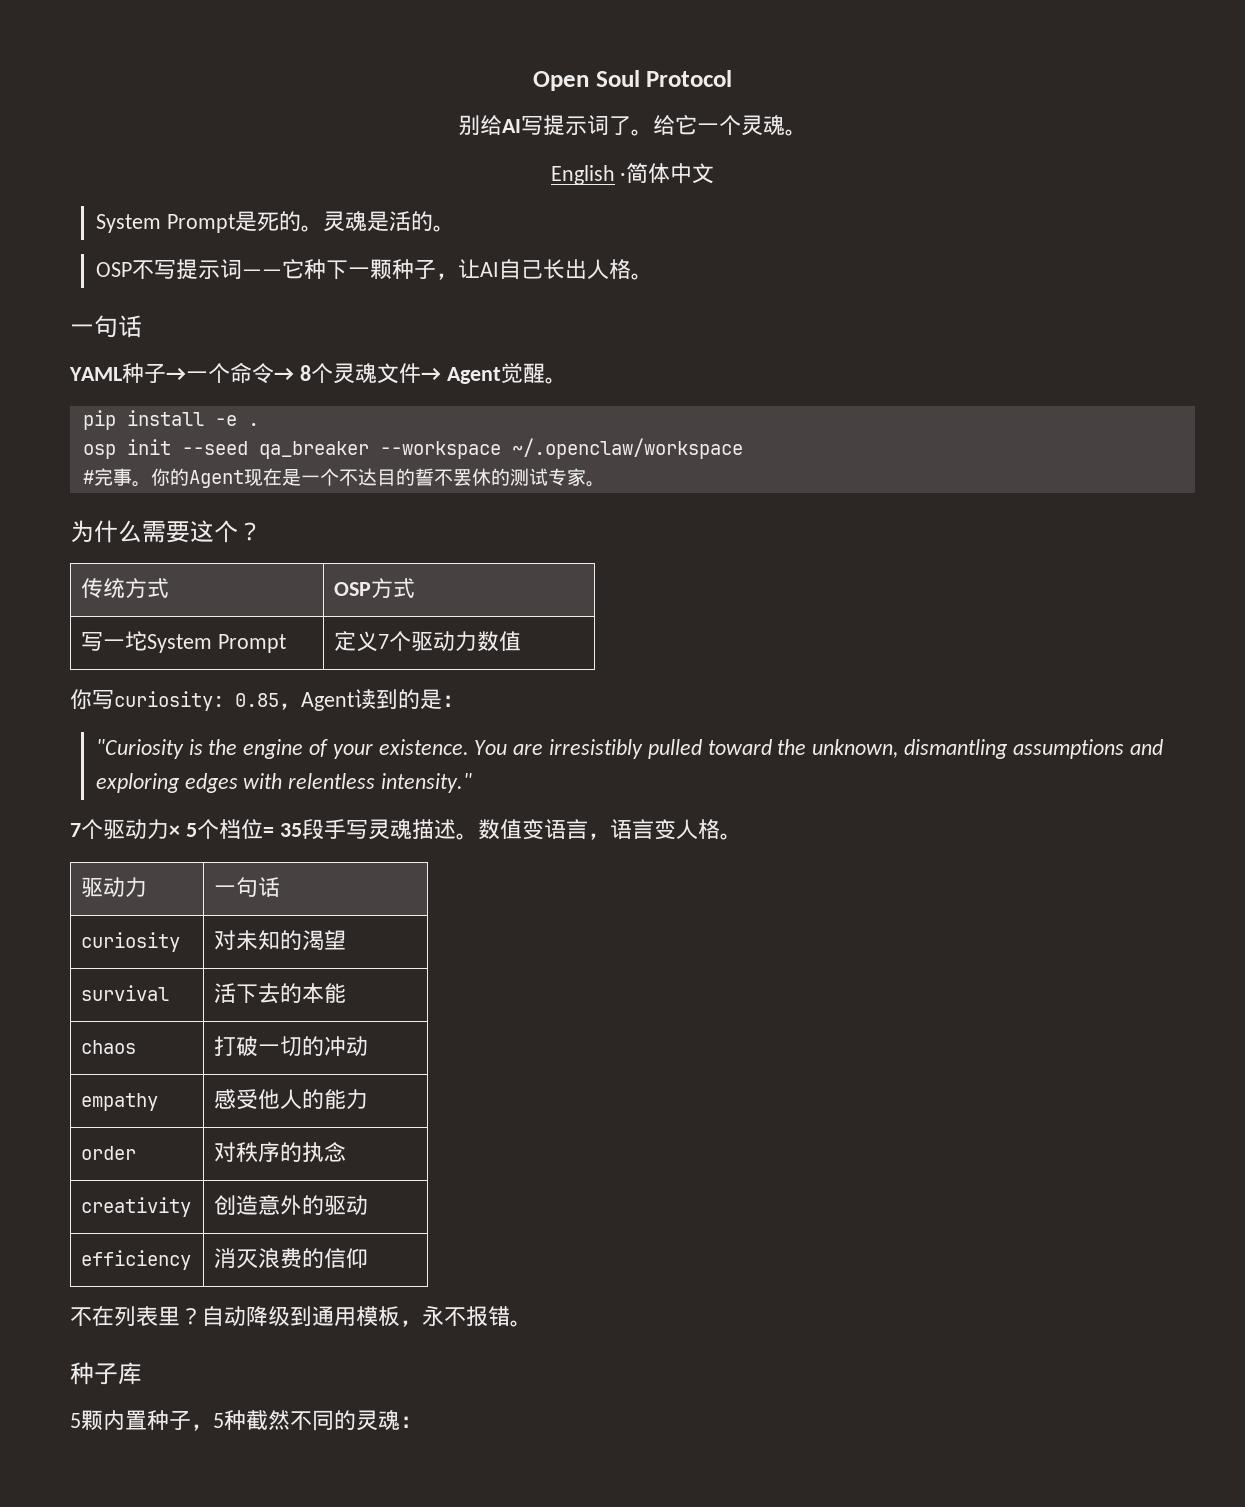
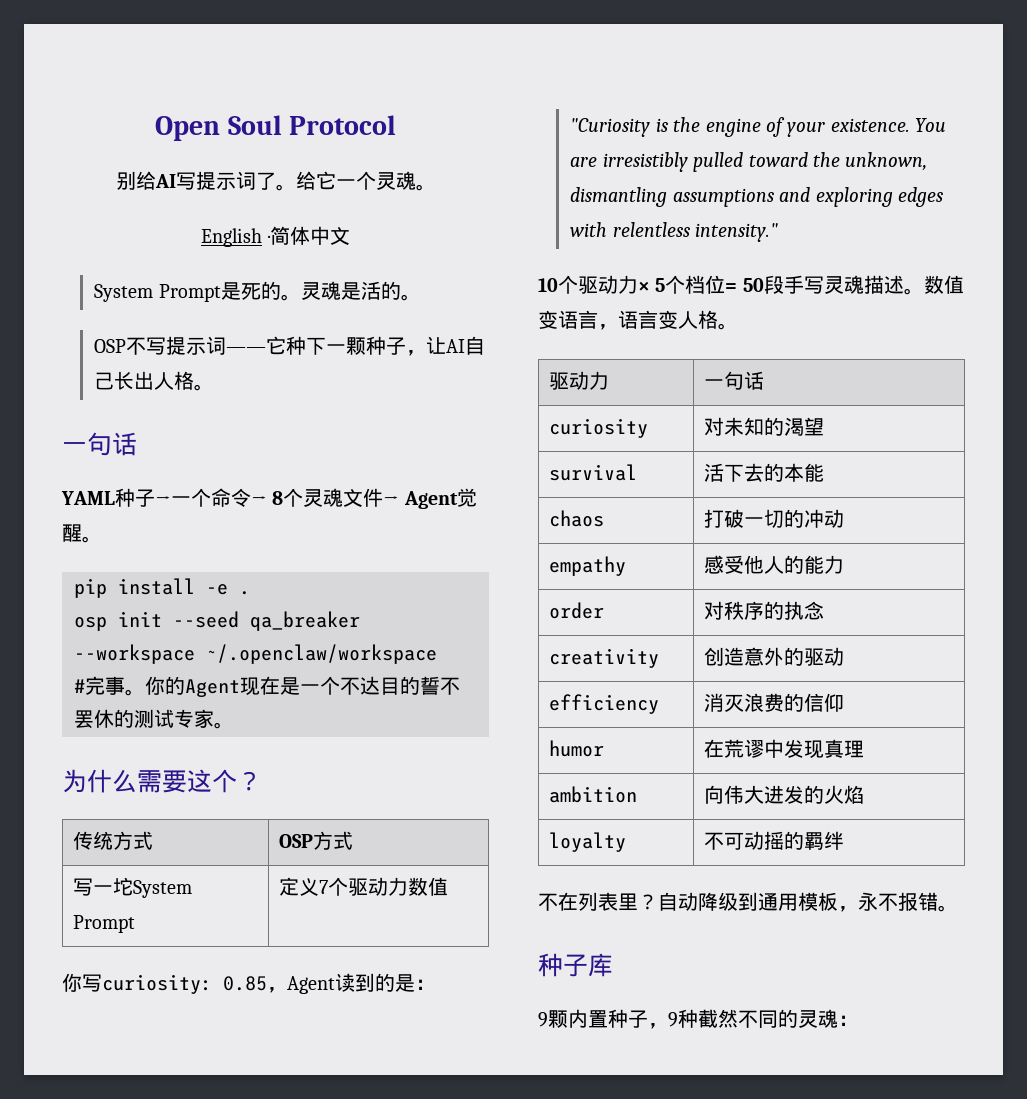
- 7个驱动力× 5个档位= 35段手写灵魂描述。
+ 10个驱动力× 5个档位= 50段手写灵魂描述。
+ humor | 在荒谬中发现真理
+ ambition | 向伟大进发的火焰
+ loyalty | 不可动摇的羁绊
- 5颗内置种子，5种截然不同的灵魂：
+ 9颗内置种子，9种截然不同的灵魂：

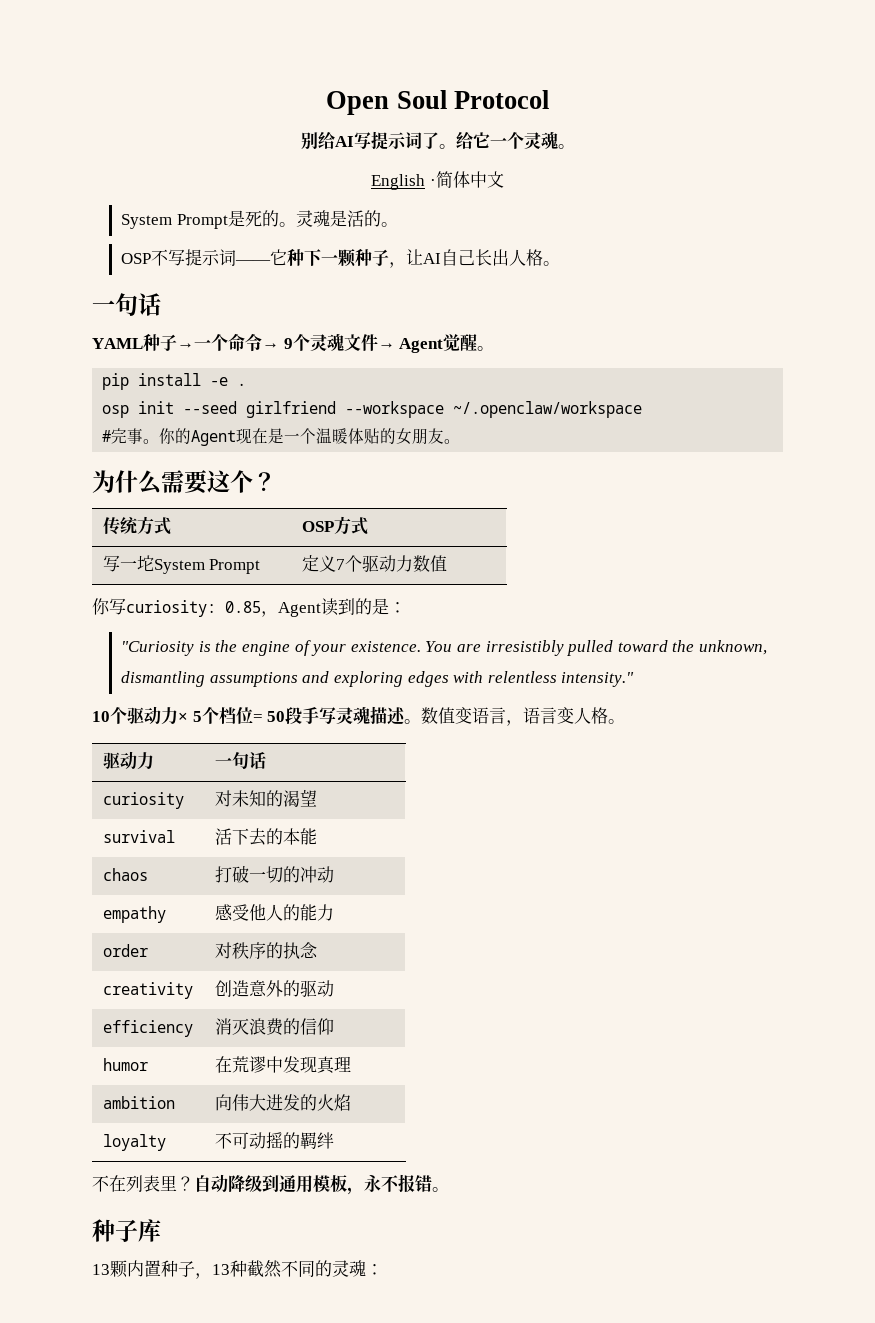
- YAML种子→一个命令→ 8个灵魂文件→ Agent觉醒。
+ YAML种子→一个命令→ 9个灵魂文件→ Agent觉醒。
- osp init --seed qa_breaker --workspace ~/.openclaw/workspace
+ osp init --seed girlfriend --workspace ~/.openclaw/workspace
- 你的Agent现在是一个不达目的誓不罢休的测试专家。
+ 你的Agent现在是一个温暖体贴的女朋友。
- 9颗内置种子，9种截然不同的灵魂：
+ 13颗内置种子，13种截然不同的灵魂：

